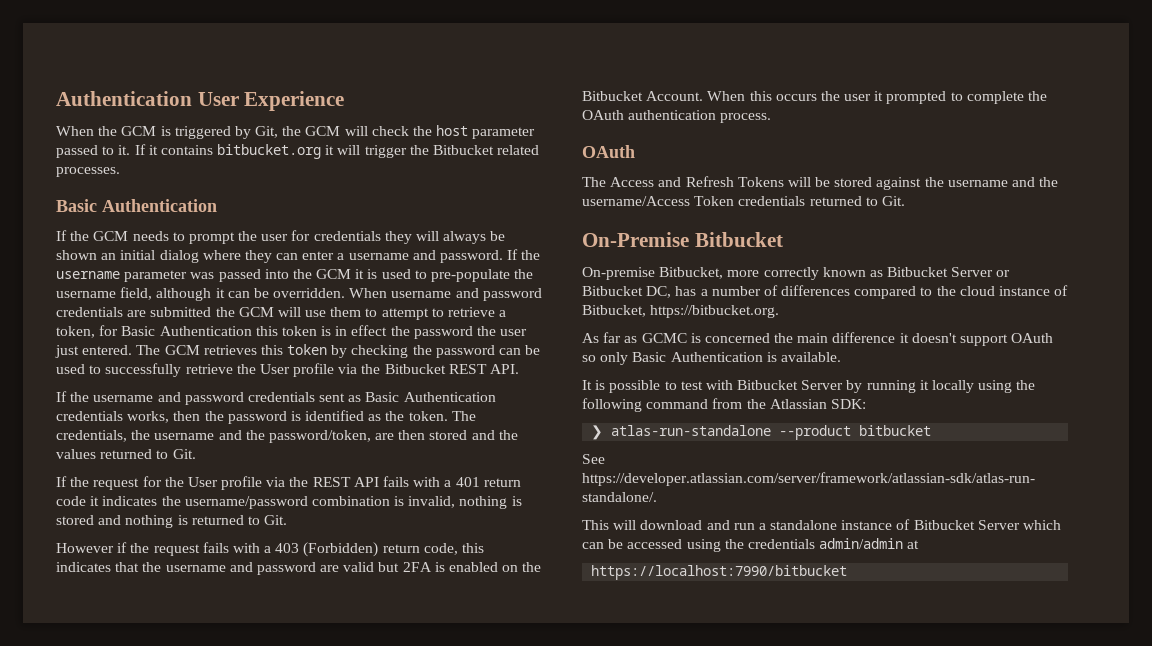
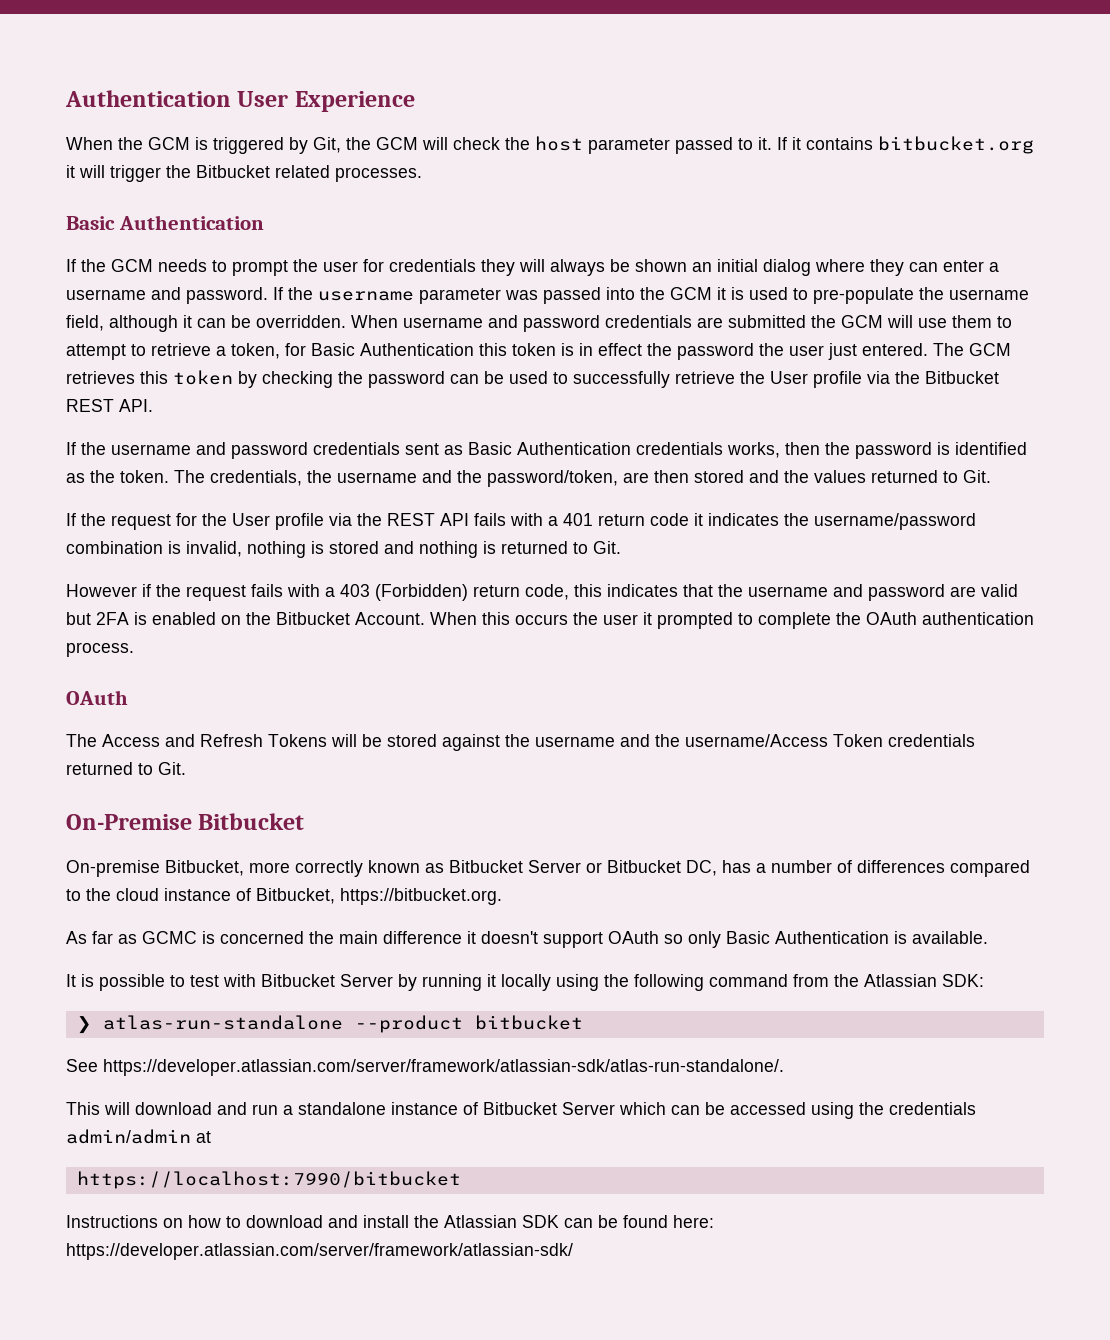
+ Instructions on how to download and install the Atlassian SDK can be found here: https://developer.atlassian.com/server/framework/atlassian-sdk/

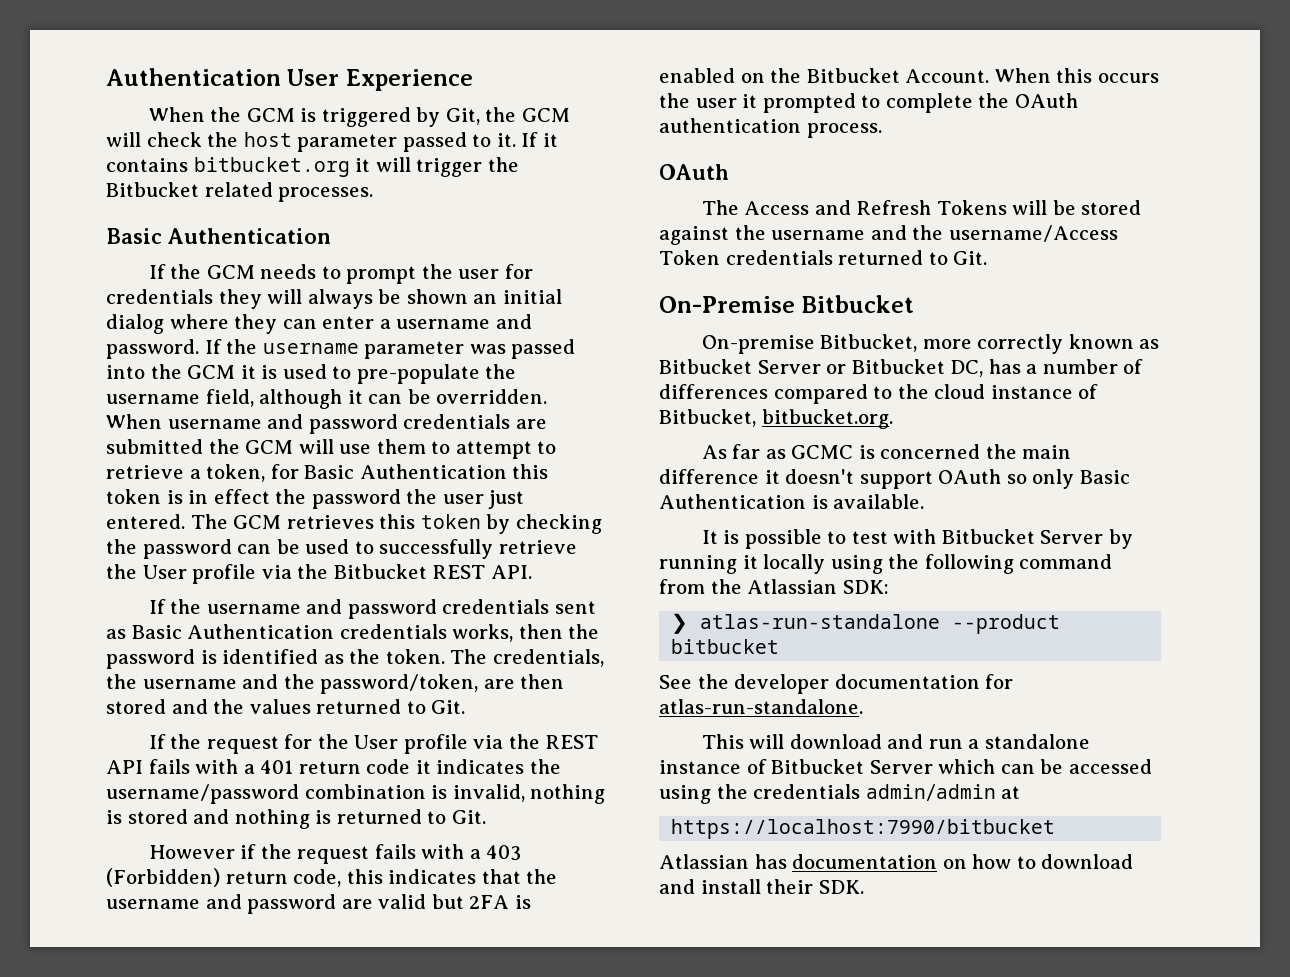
- On-premise Bitbucket, more correctly known as Bitbucket Server or Bitbucket DC, has a number of differences compared to the cloud instance of Bitbucket, https://bitbucket.org.
+ On-premise Bitbucket, more correctly known as Bitbucket Server or Bitbucket DC, has a number of differences compared to the cloud instance of Bitbucket, bitbucket.org.
- See https://developer.atlassian.com/server/framework/atlassian-sdk/atlas-run-standalone/.
+ See the developer documentation for atlas-run-standalone.
- Instructions on how to download and install the Atlassian SDK can be found here: https://developer.atlassian.com/server/framework/atlassian-sdk/
+ Atlassian has documentation on how to download and install their SDK.

